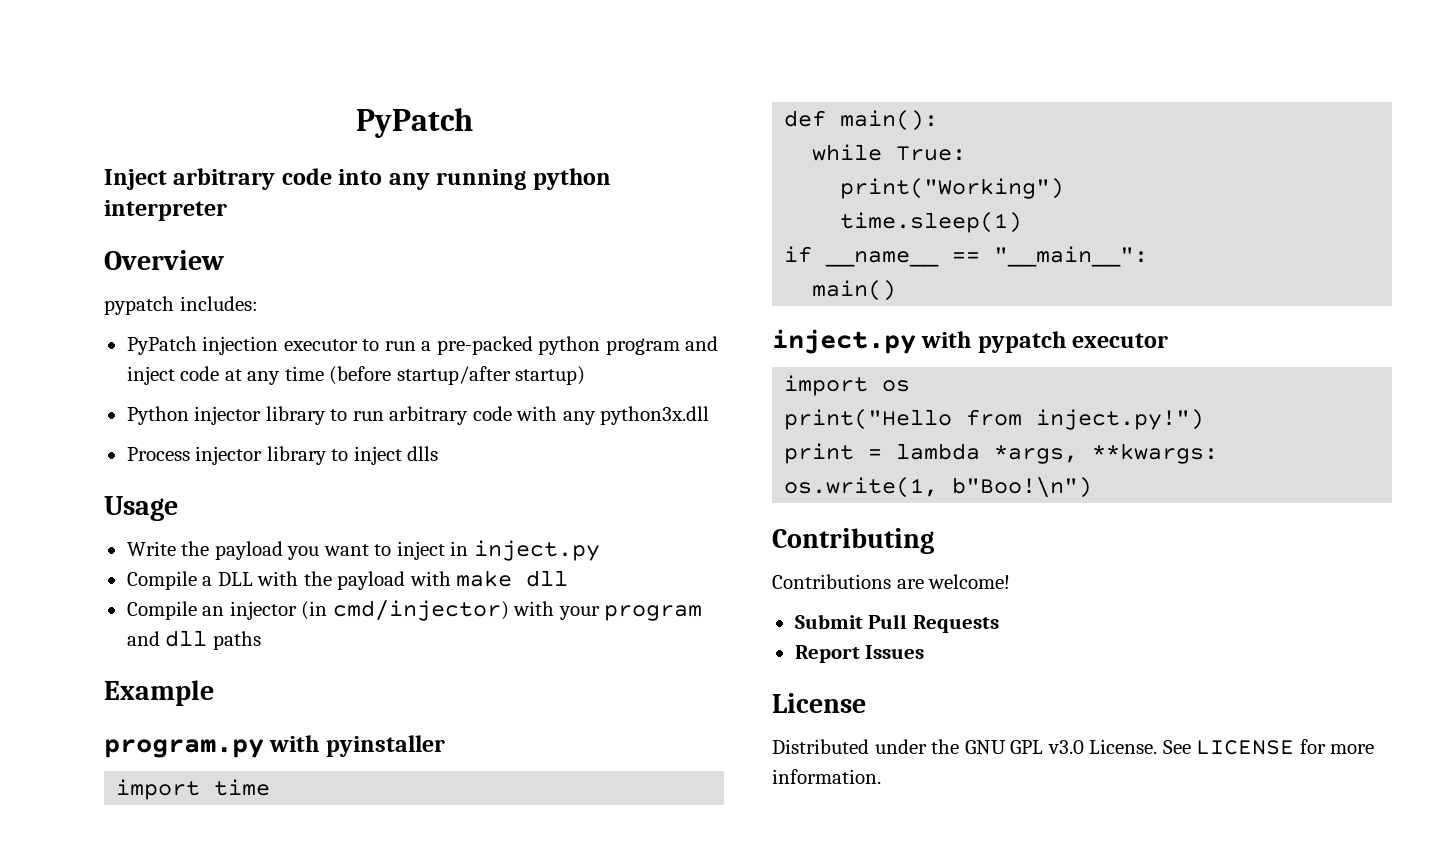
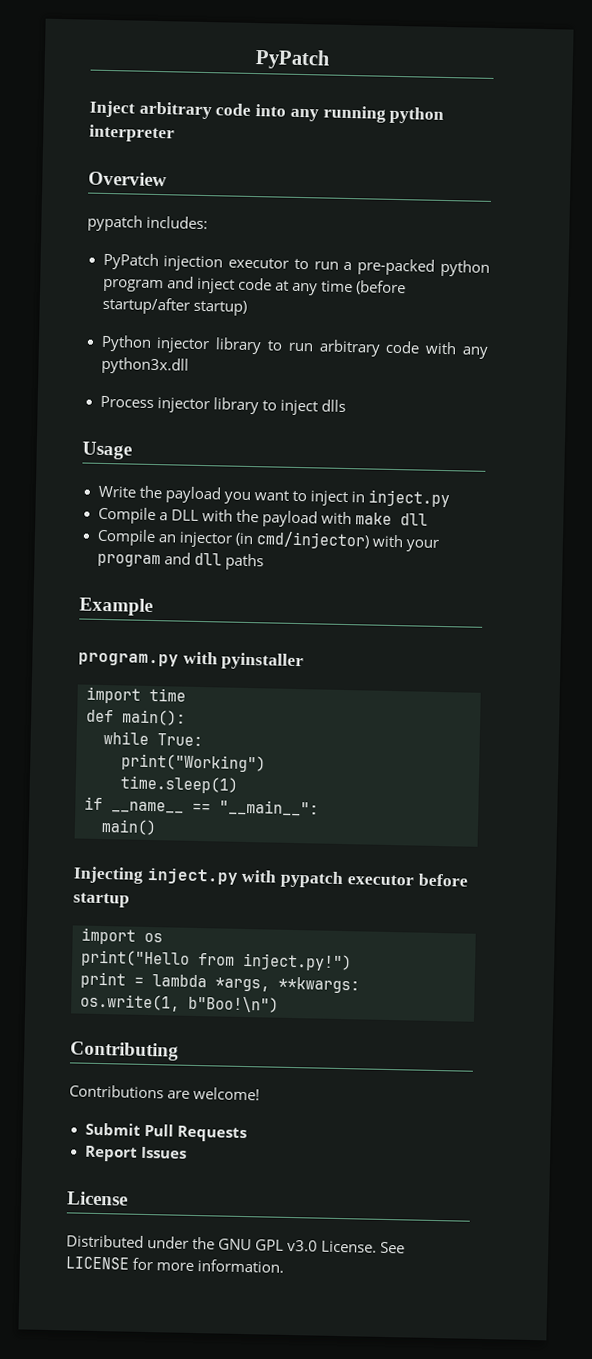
- inject.py with pypatch executor
+ Injecting inject.py with pypatch executor before startup

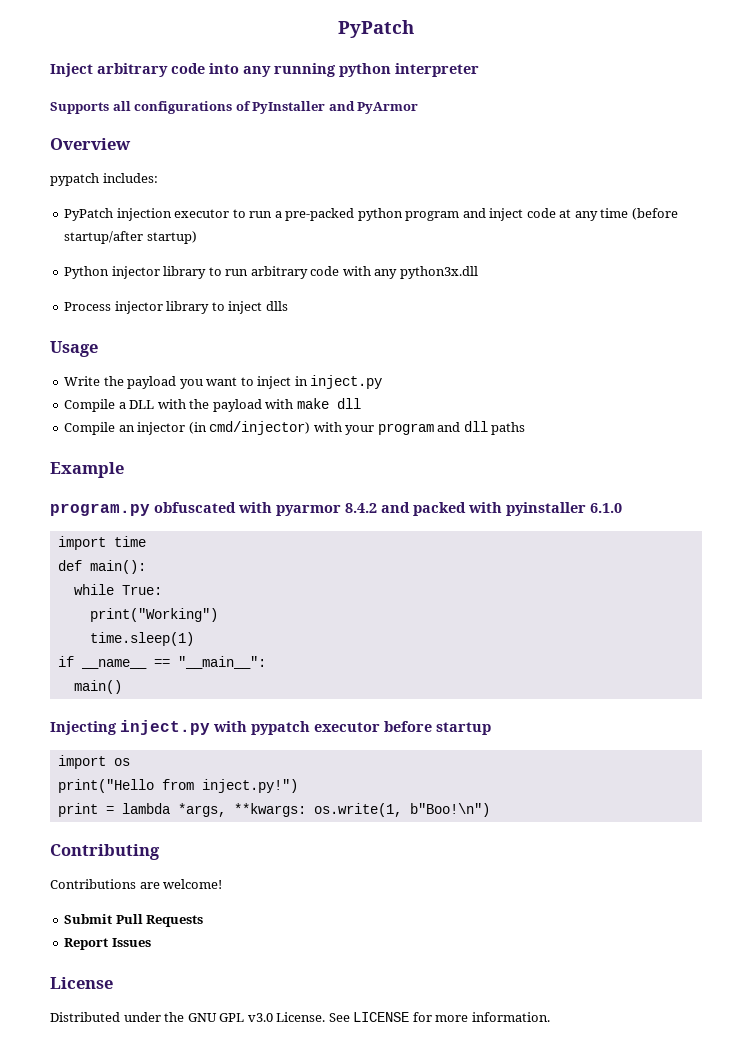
+ Supports all configurations of PyInstaller and PyArmor
- program.py with pyinstaller
+ program.py obfuscated with pyarmor 8.4.2 and packed with pyinstaller 6.1.0

